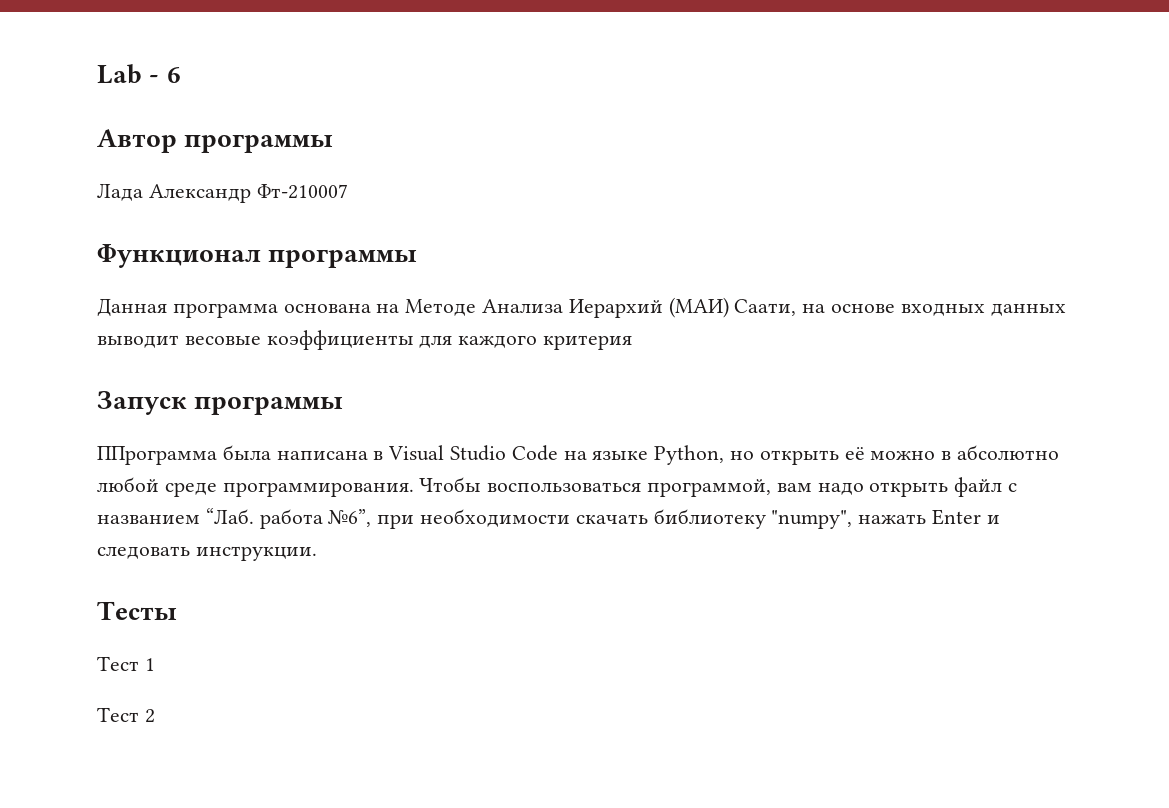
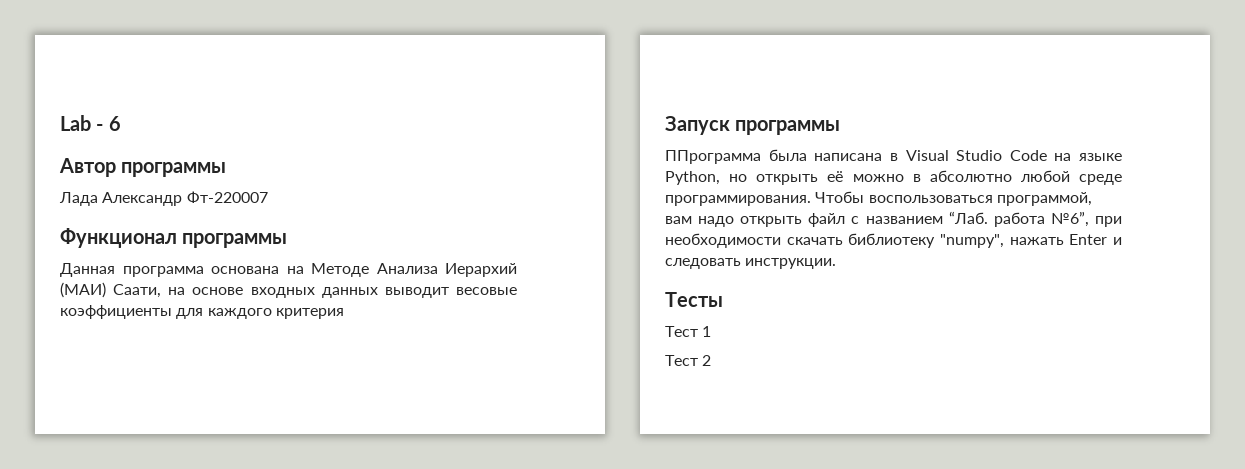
- Лада Александр Фт-210007
+ Лада Александр Фт-220007

